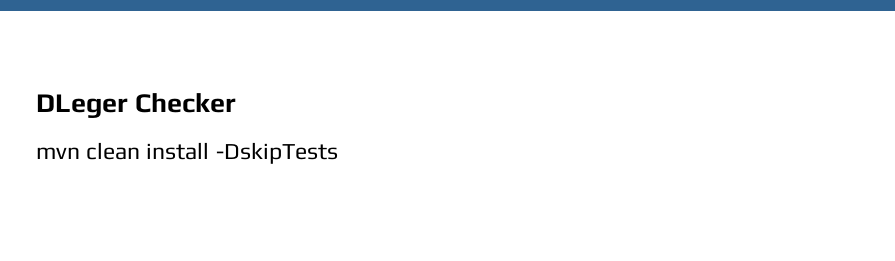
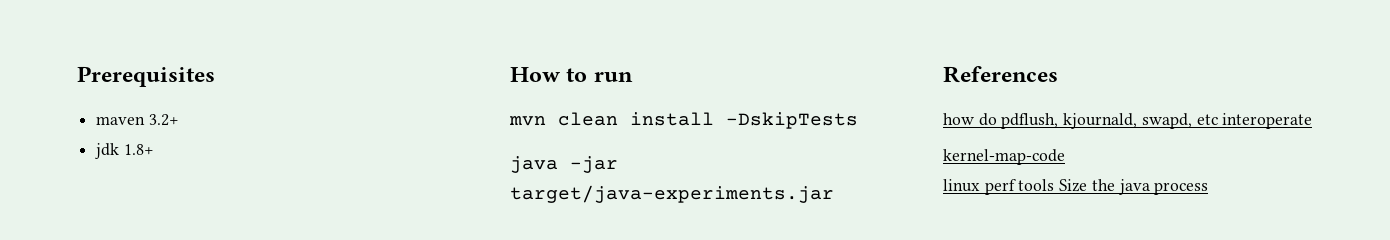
- DLeger Checker
+ Prerequisites
+ maven 3.2+
+ jdk 1.8+
+ How to run
  mvn clean install -DskipTests
+ java -jar target/java-experiments.jar
+ References
+ how do pdflush, kjournald, swapd, etc interoperate
+ kernel-map-code
+ linux perf tools Size the java process

